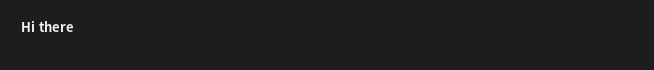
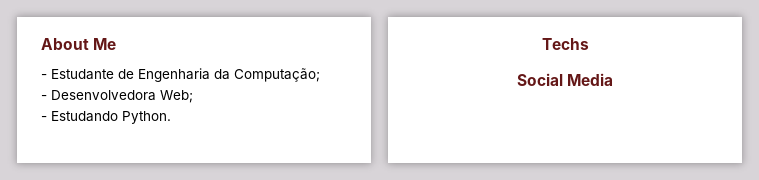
- Hi there
+ About Me
+ - Estudante de Engenharia da Computação;
+ - Desenvolvedora Web;
+ - Estudando Python.
+ Techs
+ Social Media

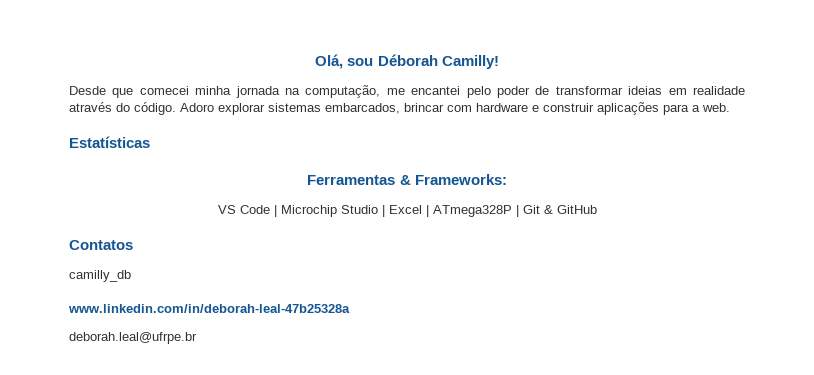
- About Me
- - Estudante de Engenharia da Computação;
- - Desenvolvedora Web;
- - Estudando Python.
- Techs
- Social Media
+ Olá, sou Déborah Camilly!
+ Desde que comecei minha jornada na computação, me encantei pelo poder de transformar ideias em realidade através do código. Adoro explorar sistemas embarcados, brincar com hardware e construir aplicações para a web.
+ Estatísticas
+ Ferramentas & Frameworks:
+ VS Code | Microchip Studio | Excel | ATmega328P | Git & GitHub
+ Contatos
+ camilly_db
+ www.linkedin.com/in/deborah-leal-47b25328a
+ deborah.leal@ufrpe.br

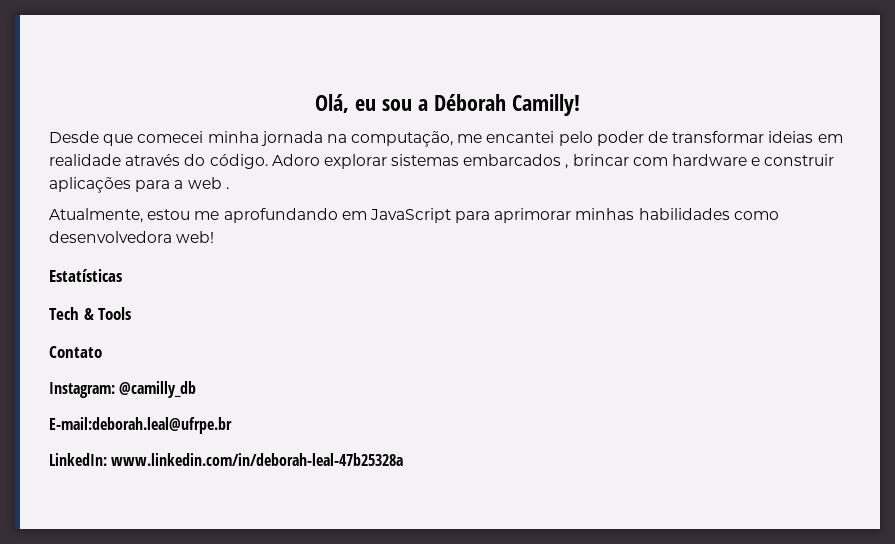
- Olá, sou Déborah Camilly!
+ Olá, eu sou a Déborah Camilly!
- Adoro explorar sistemas embarcados, brincar com hardware e construir aplicações para a web.
+ Adoro explorar sistemas embarcados , brincar com hardware e construir aplicações para a web .
+ Atualmente, estou me aprofundando em JavaScript para aprimorar minhas habilidades como desenvolvedora web!
  Estatísticas
- Ferramentas & Frameworks:
- VS Code | Microchip Studio | Excel | ATmega328P | Git & GitHub
- Contatos
- camilly_db
- www.linkedin.com/in/deborah-leal-47b25328a
+ Tech & Tools
+ Contato
+ Instagram: @camilly_db
+ E-mail:deborah.leal@ufrpe.br
+ LinkedIn: www.linkedin.com/in/deborah-leal-47b25328a
- deborah.leal@ufrpe.br

